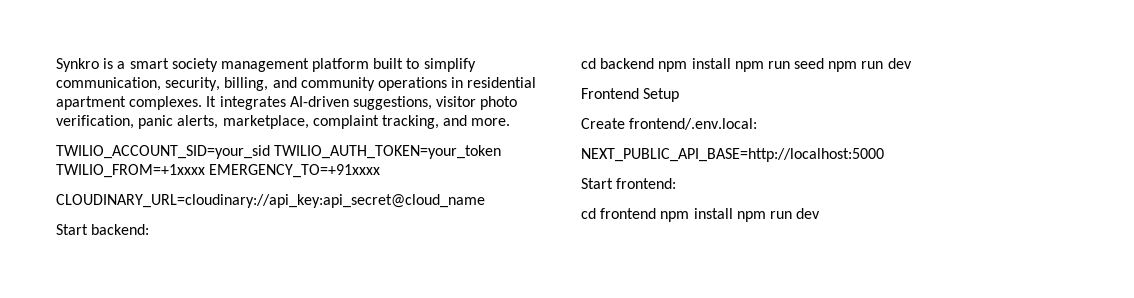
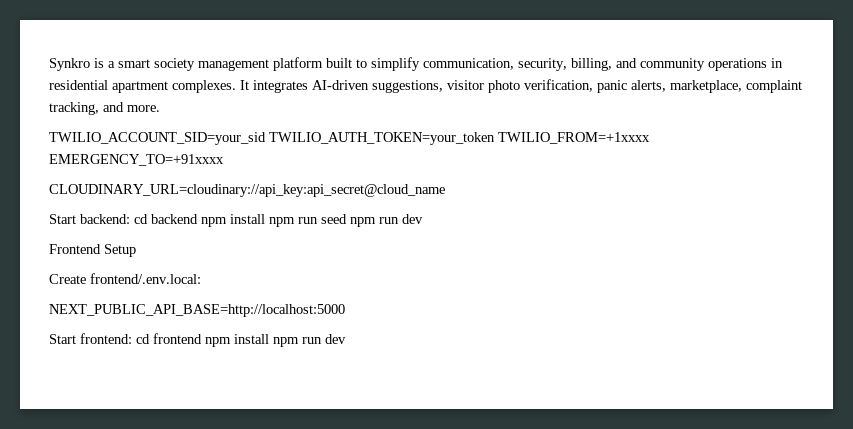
- Start backend:
- cd backend npm install npm run seed npm run dev
+ Start backend: cd backend npm install npm run seed npm run dev
- Start frontend:
- cd frontend npm install npm run dev
+ Start frontend: cd frontend npm install npm run dev

